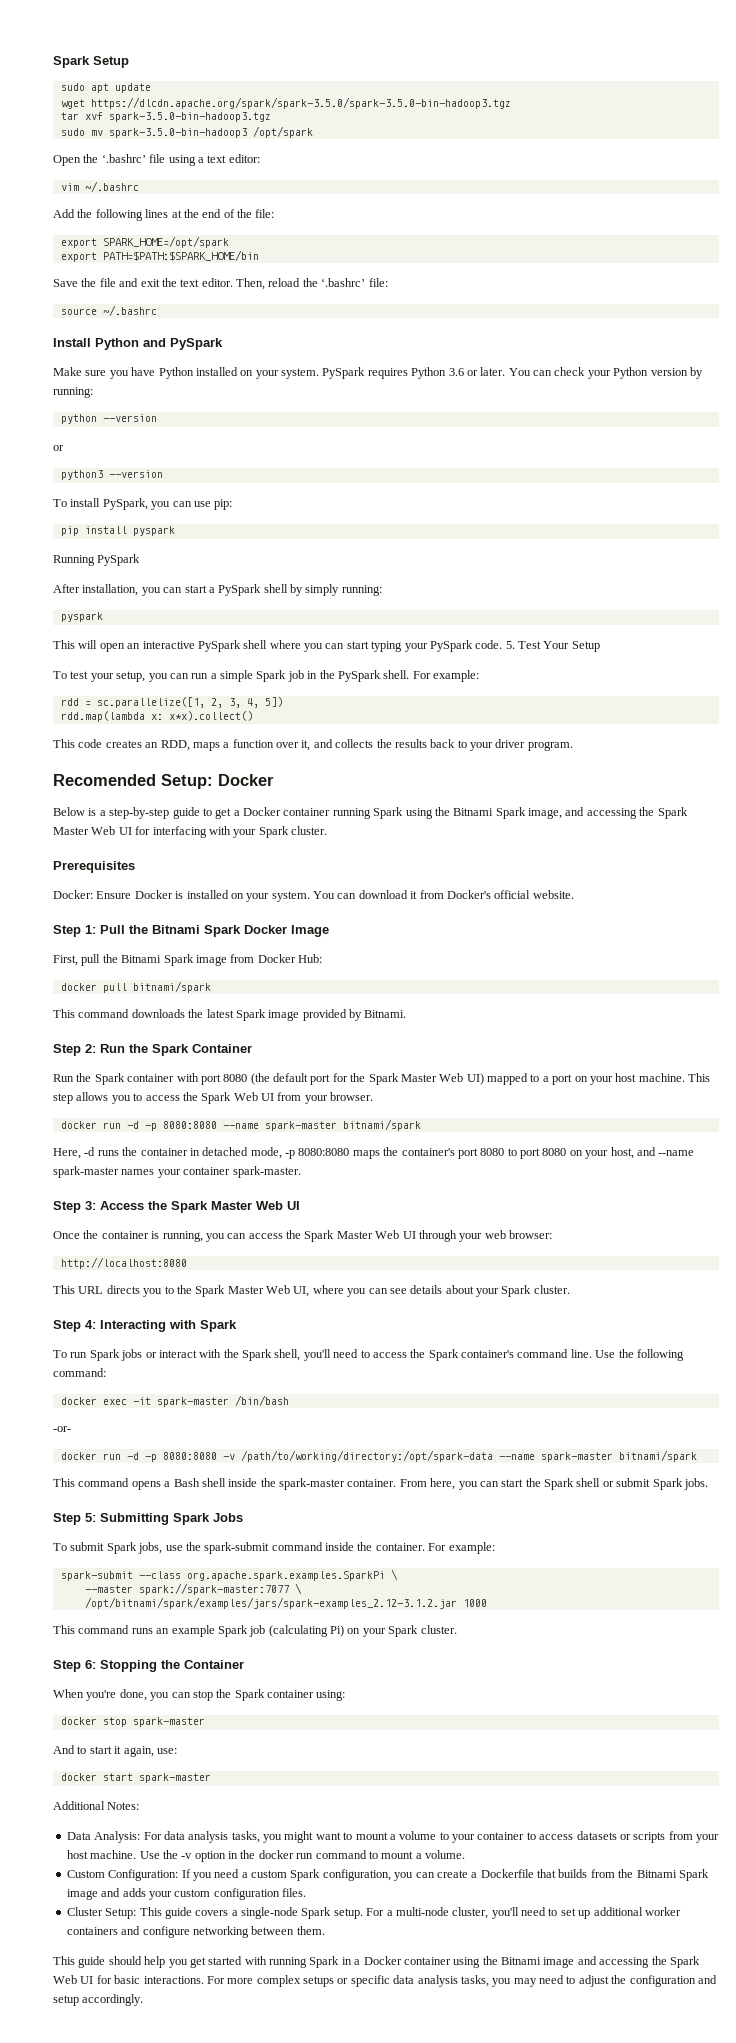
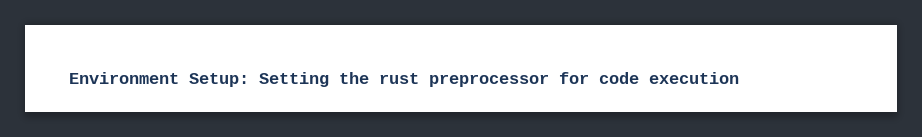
- Spark Setup
- sudo apt update
- wget https://dlcdn.apache.org/spark/spark-3.5.0/spark-3.5.0-bin-hadoop3.tgz
- tar xvf spark-3.5.0-bin-hadoop3.tgz
- sudo mv spark-3.5.0-bin-hadoop3 /opt/spark
- Open the ‘.bashrc’ file using a text editor:
- vim ~/.bashrc
- Add the following lines at the end of the file:
- export SPARK_HOME=/opt/spark
- export PATH=$PATH:$SPARK_HOME/bin
- Save the file and exit the text editor. Then, reload the ‘.bashrc’ file:
- source ~/.bashrc
- Install Python and PySpark
- Make sure you have Python installed on your system. PySpark requires Python 3.6 or later. You can check your Python version by running:
- python --version
- or
- python3 --version
- To install PySpark, you can use pip:
- pip install pyspark
- Running PySpark
- After installation, you can start a PySpark shell by simply running:
- pyspark
- This will open an interactive PySpark shell where you can start typing your PySpark code. 5. Test Your Setup
- To test your setup, you can run a simple Spark job in the PySpark shell. For example:
- rdd = sc.parallelize([1, 2, 3, 4, 5])
- rdd.map(lambda x: x*x).collect()
- This code creates an RDD, maps a function over it, and collects the results back to your driver program.
- Recomended Setup: Docker
- Below is a step-by-step guide to get a Docker container running Spark using the Bitnami Spark image, and accessing the Spark Master Web UI for interfacing with your Spark cluster.
- Prerequisites
- Docker: Ensure Docker is installed on your system. You can download it from Docker's official website.
- Step 1: Pull the Bitnami Spark Docker Image
- First, pull the Bitnami Spark image from Docker Hub:
- docker pull bitnami/spark
- This command downloads the latest Spark image provided by Bitnami.
- Step 2: Run the Spark Container
- Run the Spark container with port 8080 (the default port for the Spark Master Web UI) mapped to a port on your host machine. This step allows you to access the Spark Web UI from your browser.
- docker run -d -p 8080:8080 --name spark-master bitnami/spark
- Here, -d runs the container in detached mode, -p 8080:8080 maps the container's port 8080 to port 8080 on your host, and --name spark-master names your container spark-master.
- Step 3: Access the Spark Master Web UI
- Once the container is running, you can access the Spark Master Web UI through your web browser:
- http://localhost:8080
- This URL directs you to the Spark Master Web UI, where you can see details about your Spark cluster.
- Step 4: Interacting with Spark
- To run Spark jobs or interact with the Spark shell, you'll need to access the Spark container's command line. Use the following command:
- docker exec -it spark-master /bin/bash
- -or-
- docker run -d -p 8080:8080 -v /path/to/working/directory:/opt/spark-data --name spark-master bitnami/spark
- This command opens a Bash shell inside the spark-master container. From here, you can start the Spark shell or submit Spark jobs.
- Step 5: Submitting Spark Jobs
- To submit Spark jobs, use the spark-submit command inside the container. For example:
- spark-submit --class org.apache.spark.examples.SparkPi \
- --master spark://spark-master:7077 \
- /opt/bitnami/spark/examples/jars/spark-examples_2.12-3.1.2.jar 1000
- This command runs an example Spark job (calculating Pi) on your Spark cluster.
- Step 6: Stopping the Container
- When you're done, you can stop the Spark container using:
- docker stop spark-master
- And to start it again, use:
- docker start spark-master
- Additional Notes:
- Data Analysis: For data analysis tasks, you might want to mount a volume to your container to access datasets or scripts from your host machine. Use the -v option in the docker run command to mount a volume.
- Custom Configuration: If you need a custom Spark configuration, you can create a Dockerfile that builds from the Bitnami Spark image and adds your custom configuration files.
- Cluster Setup: This guide covers a single-node Spark setup. For a multi-node cluster, you'll need to set up additional worker containers and configure networking between them.
- This guide should help you get started with running Spark in a Docker container using the Bitnami image and accessing the Spark Web UI for basic interactions. For more complex setups or specific data analysis tasks, you may need to adjust the configuration and setup accordingly.
+ Environment Setup: Setting the rust preprocessor for code execution

